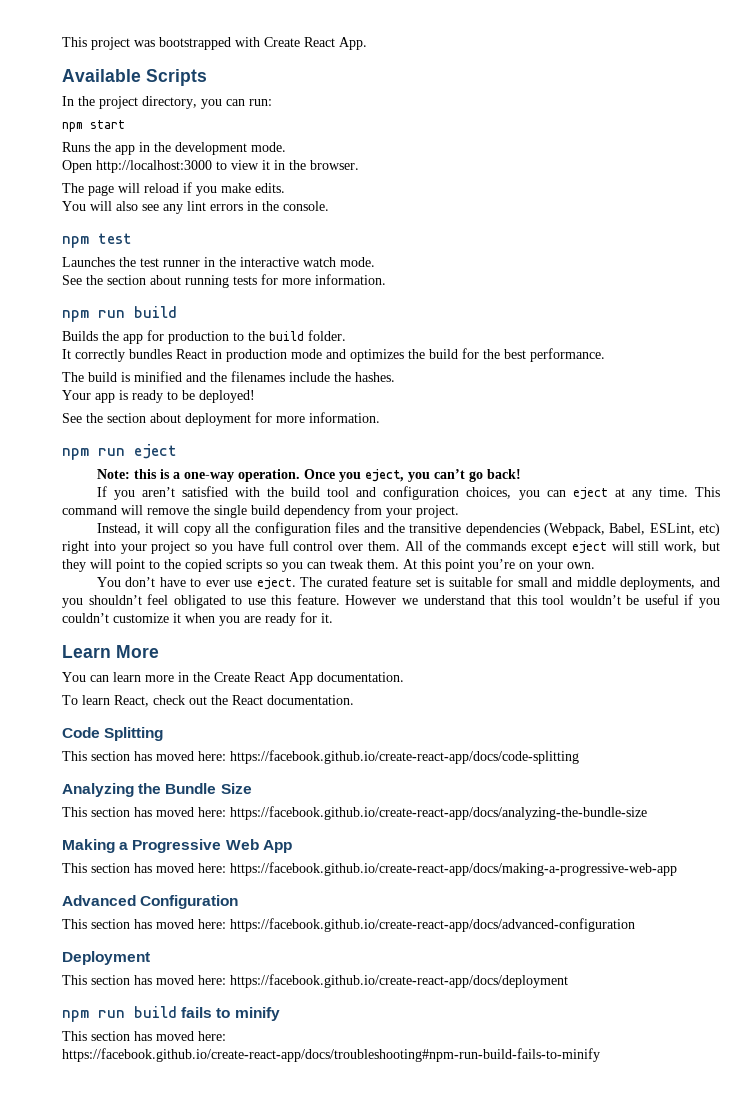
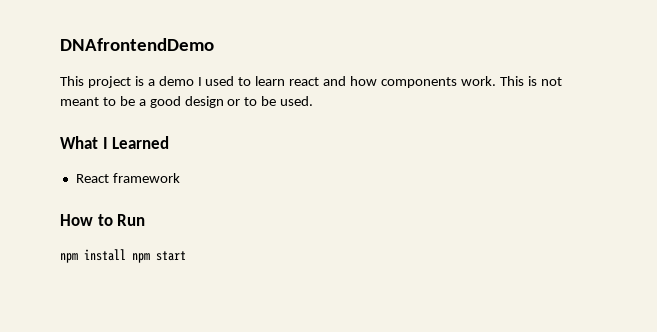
+ DNAfrontendDemo
- This project was bootstrapped with Create React App.
- Available Scripts
- In the project directory, you can run:
- npm start
+ This project is a demo I used to learn react and how components work. This is not meant to be a good design or to be used.
+ What I Learned
+ React framework
+ How to Run
+ npm install npm start
- Runs the app in the development mode.
- Open http://localhost:3000 to view it in the browser.
- The page will reload if you make edits.
- You will also see any lint errors in the console.
- npm test
- Launches the test runner in the interactive watch mode.
- See the section about running tests for more information.
- npm run build
- Builds the app for production to the build folder.
- It correctly bundles React in production mode and optimizes the build for the best performance.
- The build is minified and the filenames include the hashes.
- Your app is ready to be deployed!
- See the section about deployment for more information.
- npm run eject
- Note: this is a one-way operation. Once you eject, you can’t go back!
- If you aren’t satisfied with the build tool and configuration choices, you can eject at any time. This command will remove the single build dependency from your project.
- Instead, it will copy all the configuration files and the transitive dependencies (Webpack, Babel, ESLint, etc) right into your project so you have full control over them. All of the commands except eject will still work, but they will point to the copied scripts so you can tweak them. At this point you’re on your own.
- You don’t have to ever use eject. The curated feature set is suitable for small and middle deployments, and you shouldn’t feel obligated to use this feature. However we understand that this tool wouldn’t be useful if you couldn’t customize it when you are ready for it.
- Learn More
- You can learn more in the Create React App documentation.
- To learn React, check out the React documentation.
- Code Splitting
- This section has moved here: https://facebook.github.io/create-react-app/docs/code-splitting
- Analyzing the Bundle Size
- This section has moved here: https://facebook.github.io/create-react-app/docs/analyzing-the-bundle-size
- Making a Progressive Web App
- This section has moved here: https://facebook.github.io/create-react-app/docs/making-a-progressive-web-app
- Advanced Configuration
- This section has moved here: https://facebook.github.io/create-react-app/docs/advanced-configuration
- Deployment
- This section has moved here: https://facebook.github.io/create-react-app/docs/deployment
- npm run build fails to minify
- This section has moved here: https://facebook.github.io/create-react-app/docs/troubleshooting#npm-run-build-fails-to-minify

